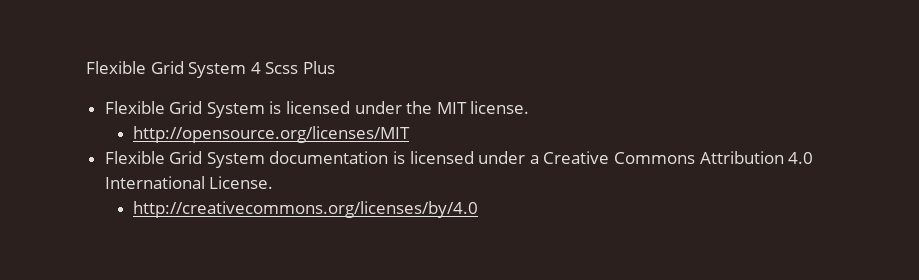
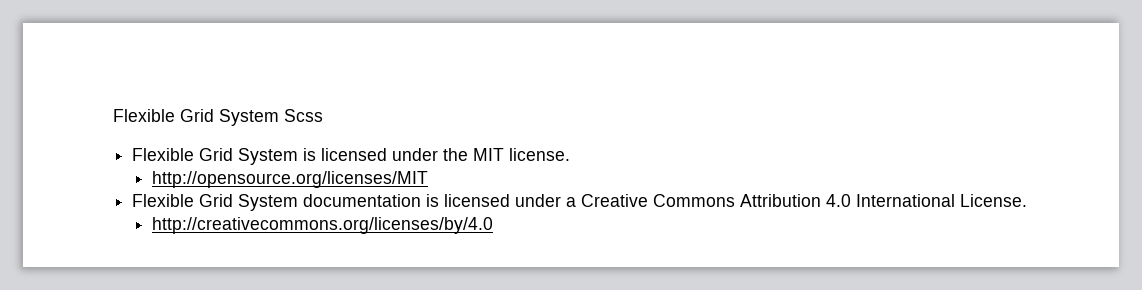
- Flexible Grid System 4 Scss Plus
+ Flexible Grid System Scss

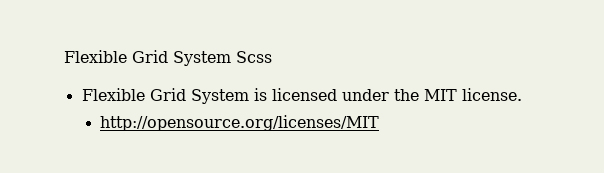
- Flexible Grid System documentation is licensed under a Creative Commons Attribution 4.0 International License.
- http://creativecommons.org/licenses/by/4.0

